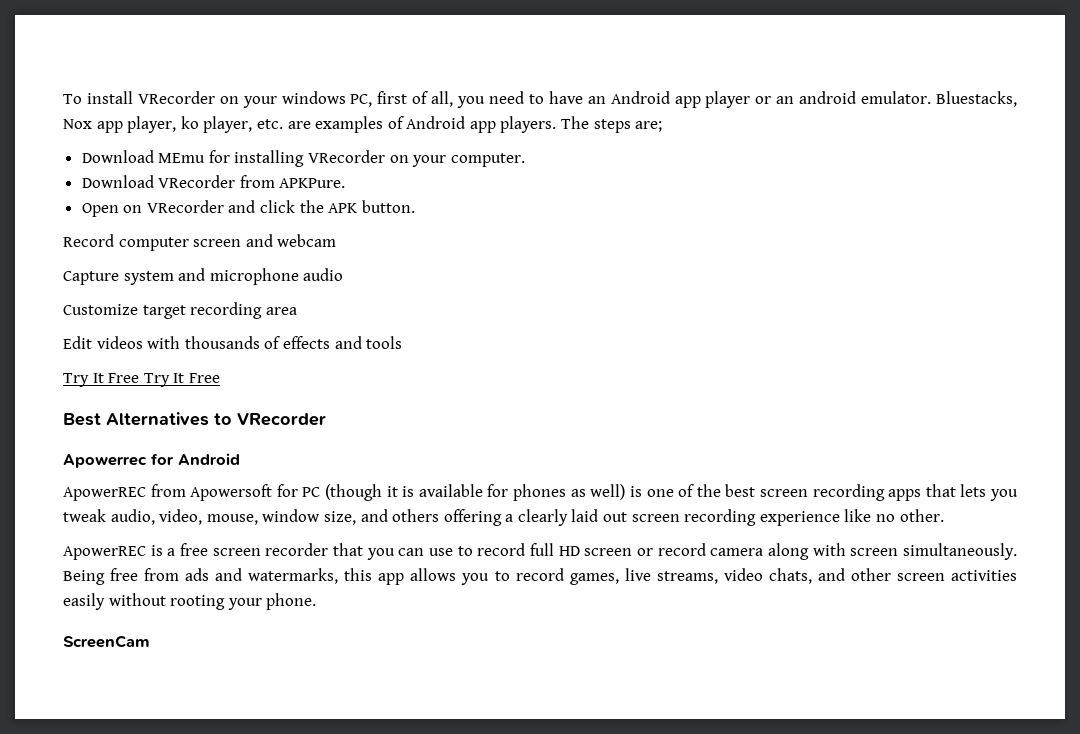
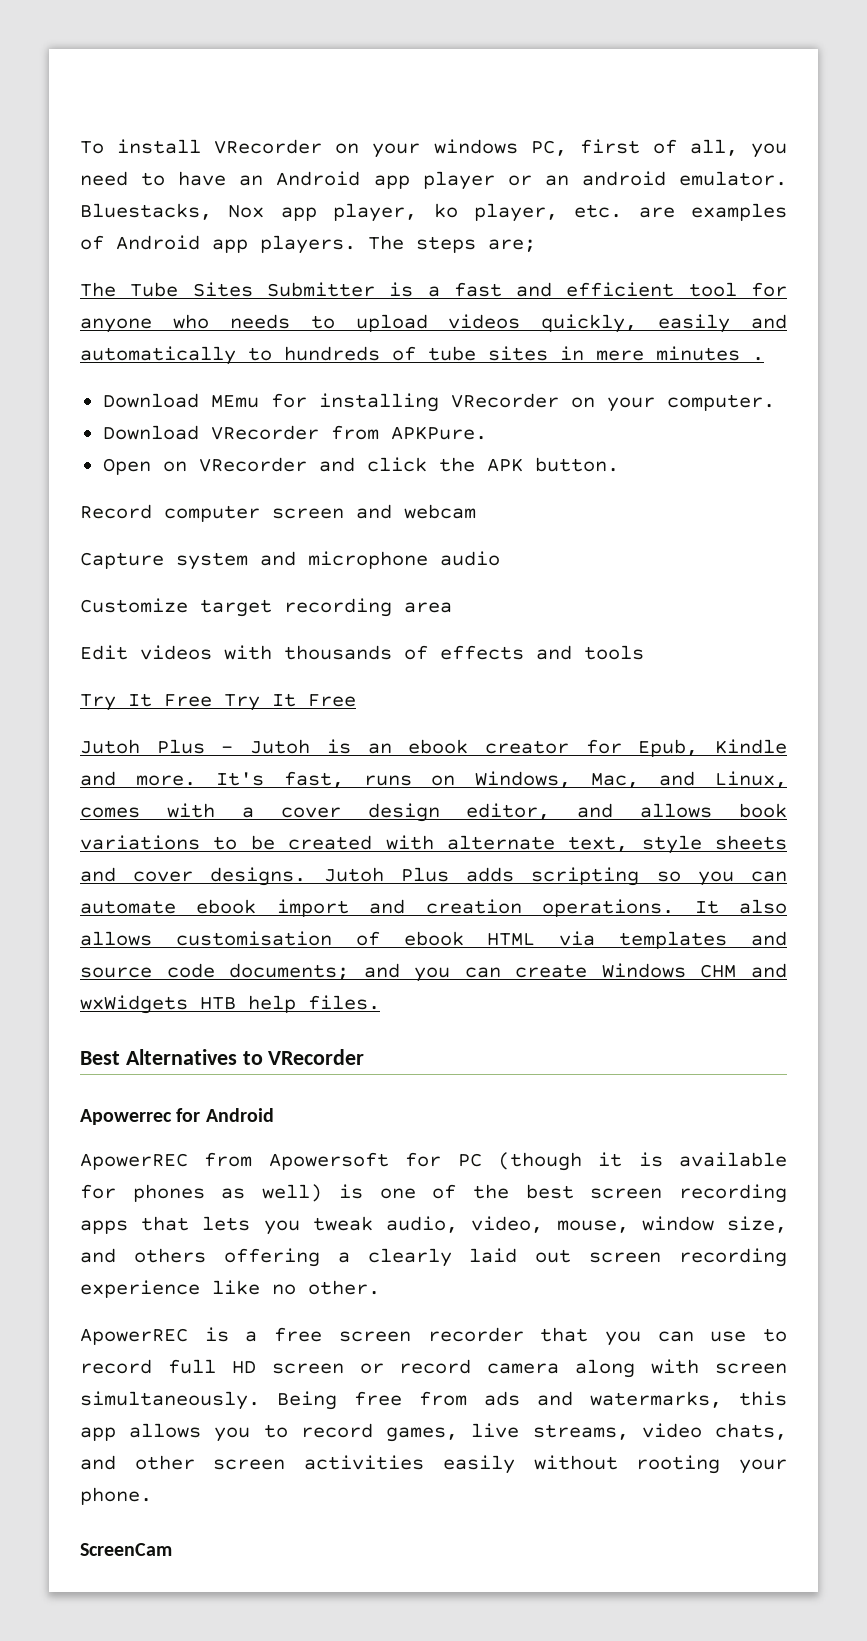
+ The Tube Sites Submitter is a fast and efficient tool for anyone who needs to upload videos quickly, easily and automatically to hundreds of tube sites in mere minutes .
+ Jutoh Plus - Jutoh is an ebook creator for Epub, Kindle and more. It's fast, runs on Windows, Mac, and Linux, comes with a cover design editor, and allows book variations to be created with alternate text, style sheets and cover designs. Jutoh Plus adds scripting so you can automate ebook import and creation operations. It also allows customisation of ebook HTML via templates and source code documents; and you can create Windows CHM and wxWidgets HTB help files.

